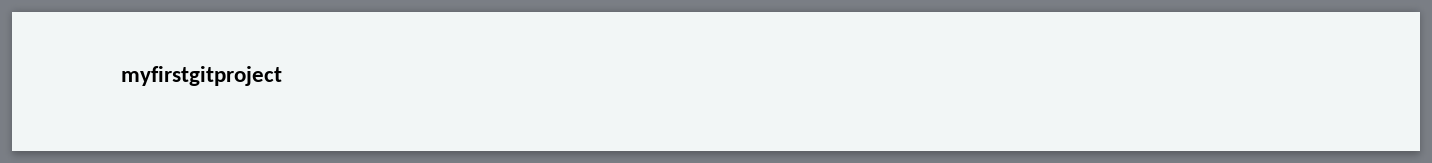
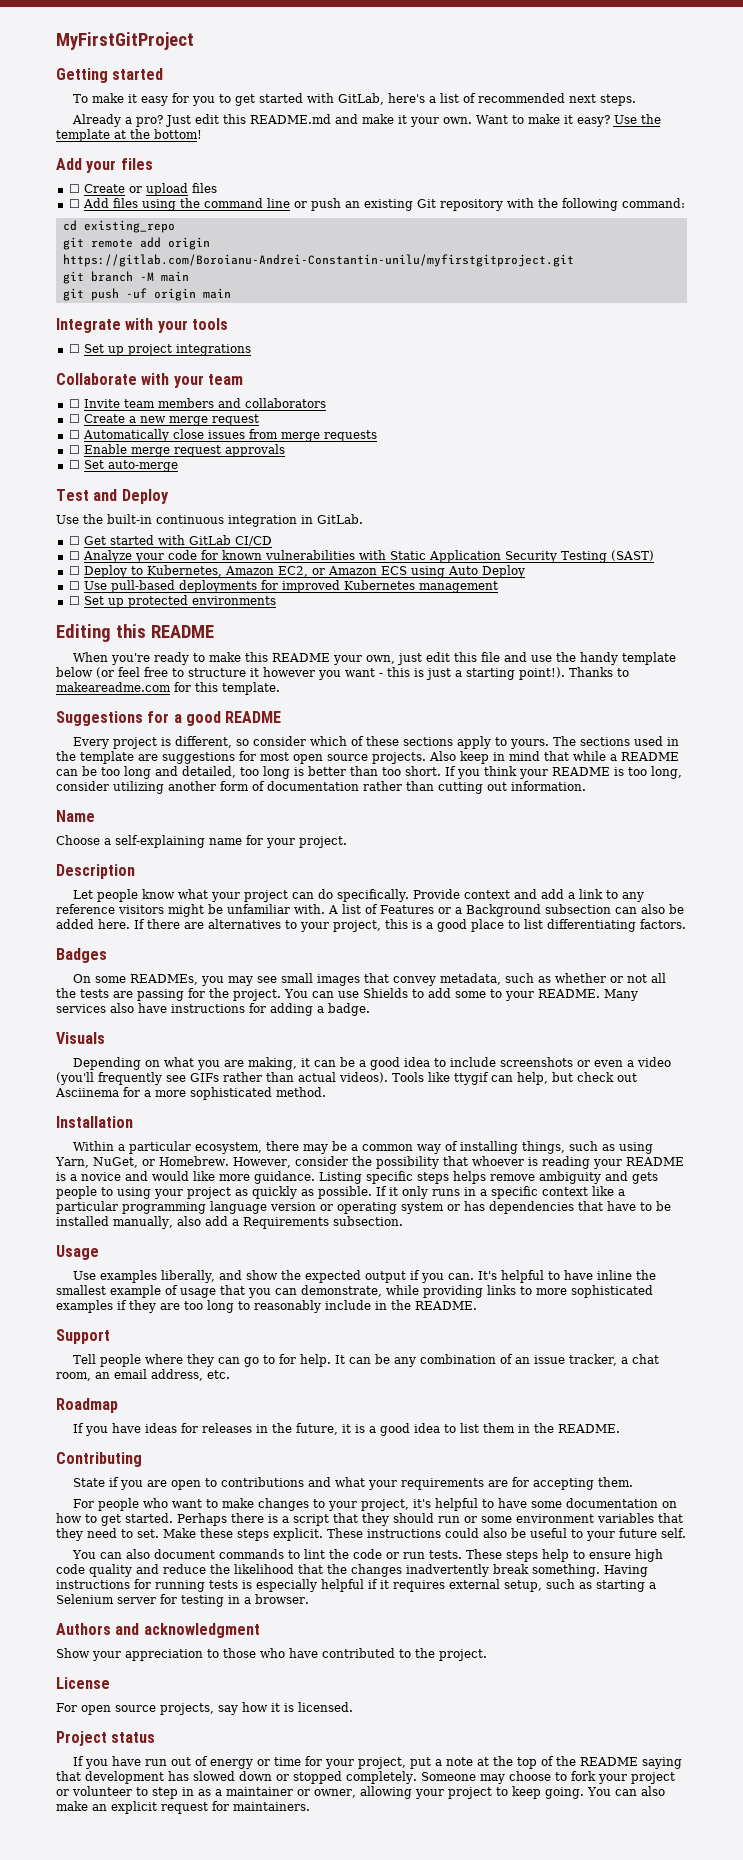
- myfirstgitproject
+ MyFirstGitProject
+ Getting started
+ To make it easy for you to get started with GitLab, here's a list of recommended next steps.
+ Already a pro? Just edit this README.md and make it your own. Want to make it easy? Use the template at the bottom!
+ Add your files
+ ☐ Create or upload files
+ ☐ Add files using the command line or push an existing Git repository with the following command:
+ cd existing_repo
+ git remote add origin https://gitlab.com/Boroianu-Andrei-Constantin-unilu/myfirstgitproject.git
+ git branch -M main
+ git push -uf origin main
+ Integrate with your tools
+ ☐ Set up project integrations
+ Collaborate with your team
+ ☐ Invite team members and collaborators
+ ☐ Create a new merge request
+ ☐ Automatically close issues from merge requests
+ ☐ Enable merge request approvals
+ ☐ Set auto-merge
+ Test and Deploy
+ Use the built-in continuous integration in GitLab.
+ ☐ Get started with GitLab CI/CD
+ ☐ Analyze your code for known vulnerabilities with Static Application Security Testing (SAST)
+ ☐ Deploy to Kubernetes, Amazon EC2, or Amazon ECS using Auto Deploy
+ ☐ Use pull-based deployments for improved Kubernetes management
+ ☐ Set up protected environments
+ Editing this README
+ When you're ready to make this README your own, just edit this file and use the handy template below (or feel free to structure it however you want - this is just a starting point!). Thanks to makeareadme.com for this template.
+ Suggestions for a good README
+ Every project is different, so consider which of these sections apply to yours. The sections used in the template are suggestions for most open source projects. Also keep in mind that while a README can be too long and detailed, too long is better than too short. If you think your README is too long, consider utilizing another form of documentation rather than cutting out information.
+ Name
+ Choose a self-explaining name for your project.
+ Description
+ Let people know what your project can do specifically. Provide context and add a link to any reference visitors might be unfamiliar with. A list of Features or a Background subsection can also be added here. If there are alternatives to your project, this is a good place to list differentiating factors.
+ Badges
+ On some READMEs, you may see small images that convey metadata, such as whether or not all the tests are passing for the project. You can use Shields to add some to your README. Many services also have instructions for adding a badge.
+ Visuals
+ Depending on what you are making, it can be a good idea to include screenshots or even a video (you'll frequently see GIFs rather than actual videos). Tools like ttygif can help, but check out Asciinema for a more sophisticated method.
+ Installation
+ Within a particular ecosystem, there may be a common way of installing things, such as using Yarn, NuGet, or Homebrew. However, consider the possibility that whoever is reading your README is a novice and would like more guidance. Listing specific steps helps remove ambiguity and gets people to using your project as quickly as possible. If it only runs in a specific context like a particular programming language version or operating system or has dependencies that have to be installed manually, also add a Requirements subsection.
+ Usage
+ Use examples liberally, and show the expected output if you can. It's helpful to have inline the smallest example of usage that you can demonstrate, while providing links to more sophisticated examples if they are too long to reasonably include in the README.
+ Support
+ Tell people where they can go to for help. It can be any combination of an issue tracker, a chat room, an email address, etc.
+ Roadmap
+ If you have ideas for releases in the future, it is a good idea to list them in the README.
+ Contributing
+ State if you are open to contributions and what your requirements are for accepting them.
+ For people who want to make changes to your project, it's helpful to have some documentation on how to get started. Perhaps there is a script that they should run or some environment variables that they need to set. Make these steps explicit. These instructions could also be useful to your future self.
+ You can also document commands to lint the code or run tests. These steps help to ensure high code quality and reduce the likelihood that the changes inadvertently break something. Having instructions for running tests is especially helpful if it requires external setup, such as starting a Selenium server for testing in a browser.
+ Authors and acknowledgment
+ Show your appreciation to those who have contributed to the project.
+ License
+ For open source projects, say how it is licensed.
+ Project status
+ If you have run out of energy or time for your project, put a note at the top of the README saying that development has slowed down or stopped completely. Someone may choose to fork your project or volunteer to step in as a maintainer or owner, allowing your project to keep going. You can also make an explicit request for maintainers.

